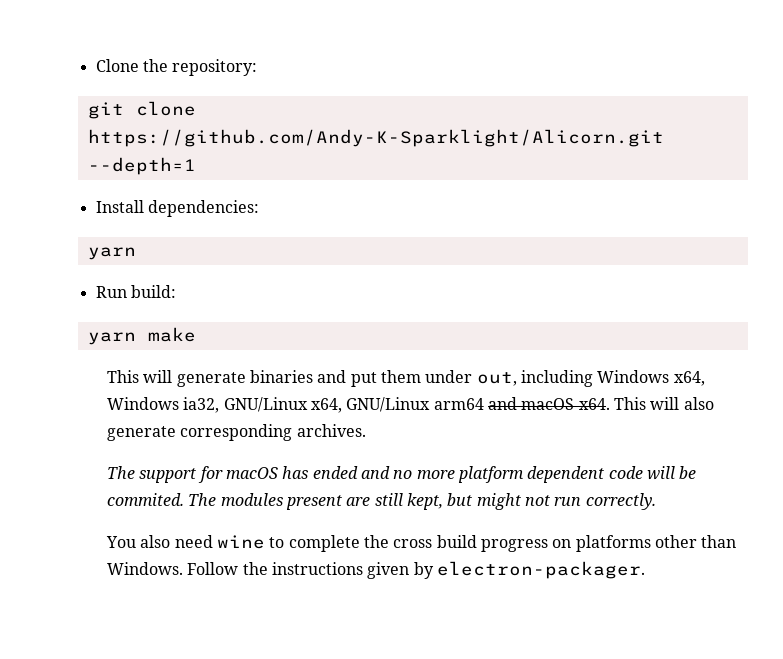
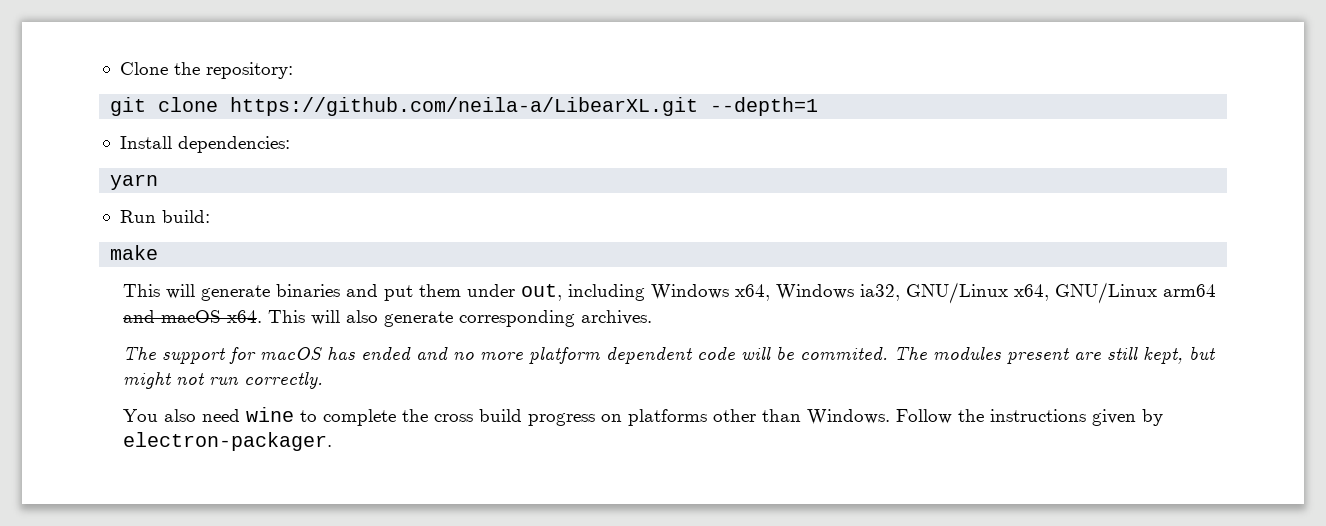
- git clone https://github.com/Andy-K-Sparklight/Alicorn.git --depth=1
+ git clone https://github.com/neila-a/LibearXL.git --depth=1
- yarn make
+ make

